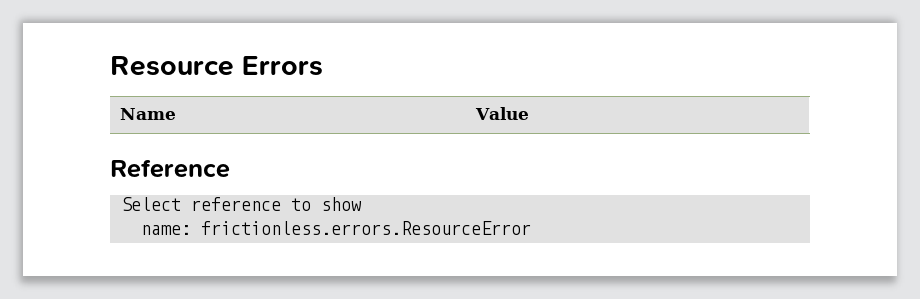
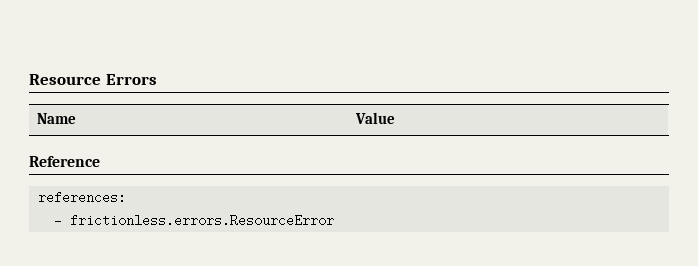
- Select reference to show
- name: frictionless.errors.ResourceError
+ references:
+ - frictionless.errors.ResourceError

